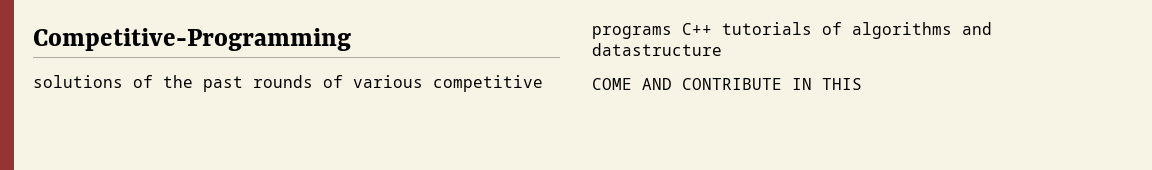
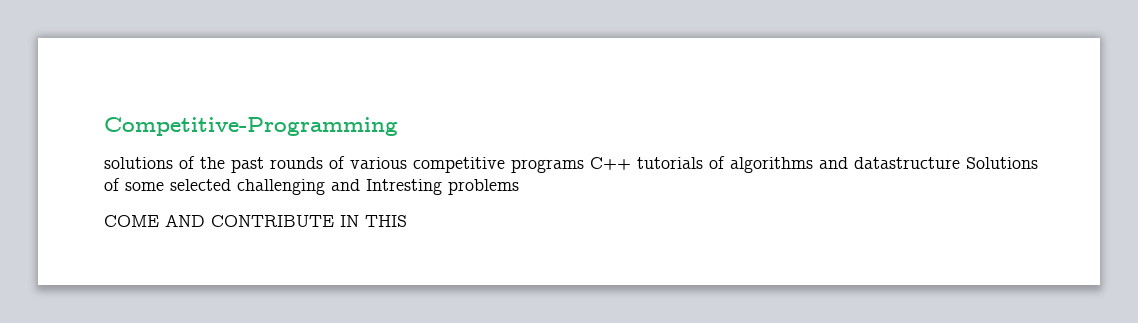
- solutions of the past rounds of various competitive programs C++ tutorials of algorithms and datastructure
+ solutions of the past rounds of various competitive programs C++ tutorials of algorithms and datastructure Solutions of some selected challenging and Intresting problems

